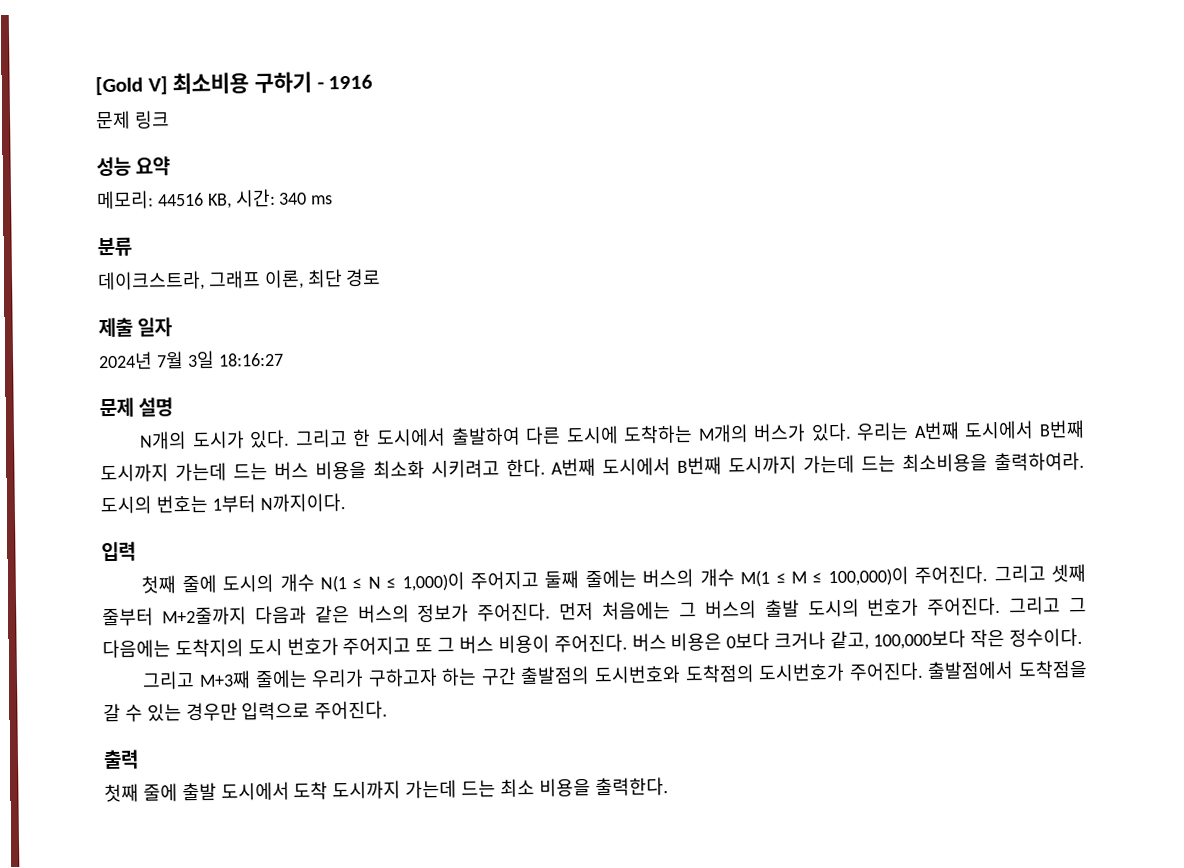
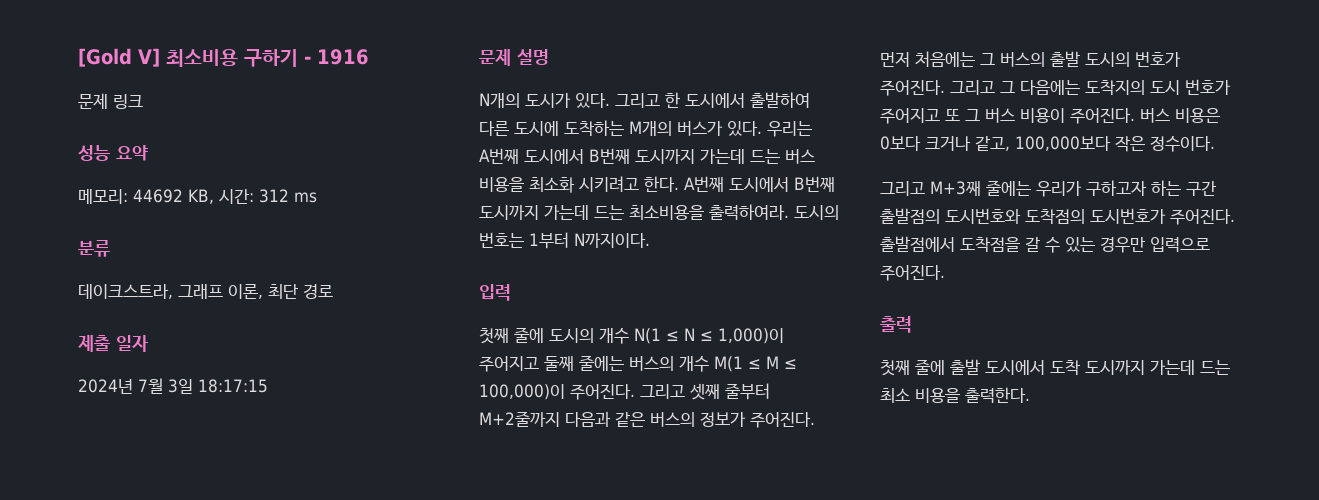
- 메모리: 44516 KB, 시간: 340 ms
+ 메모리: 44692 KB, 시간: 312 ms
- 2024년 7월 3일 18:16:27
+ 2024년 7월 3일 18:17:15

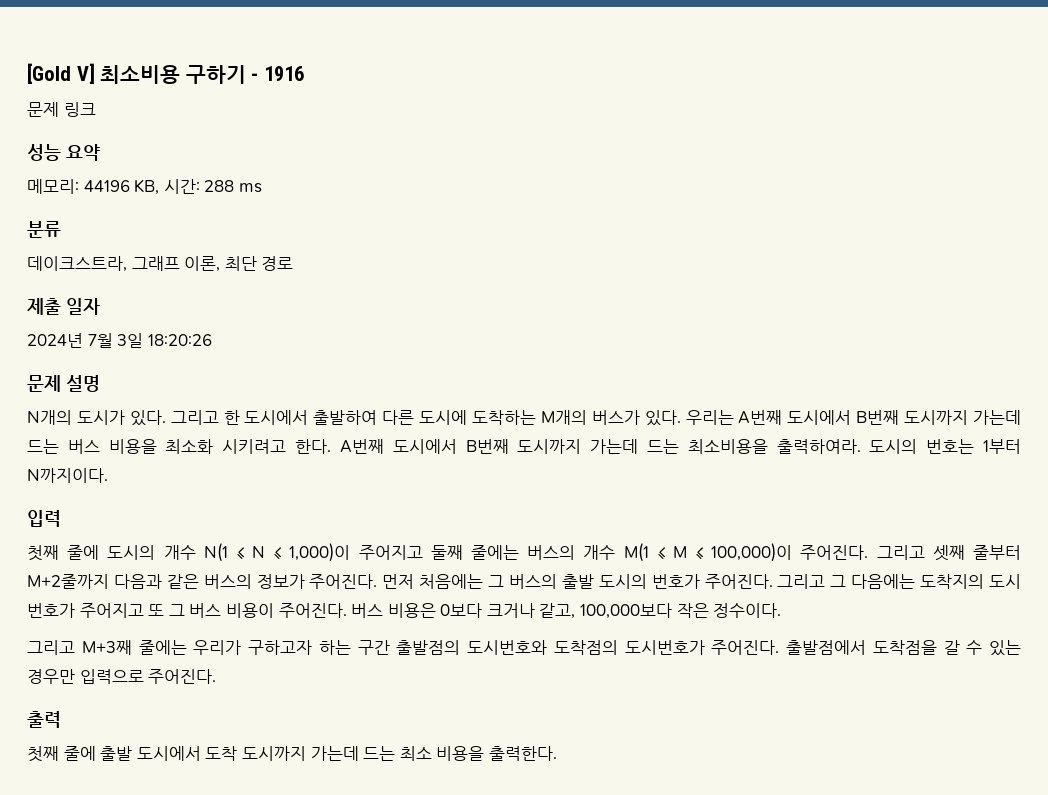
- 메모리: 44692 KB, 시간: 312 ms
+ 메모리: 44196 KB, 시간: 288 ms
- 2024년 7월 3일 18:17:15
+ 2024년 7월 3일 18:20:26

